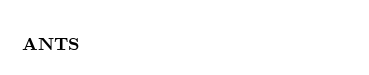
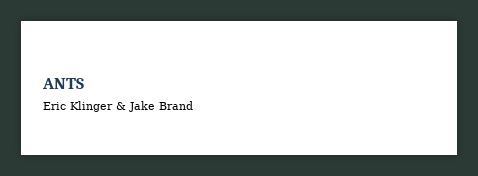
+ Eric Klinger & Jake Brand

